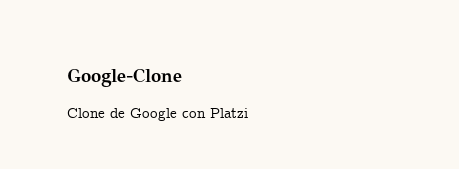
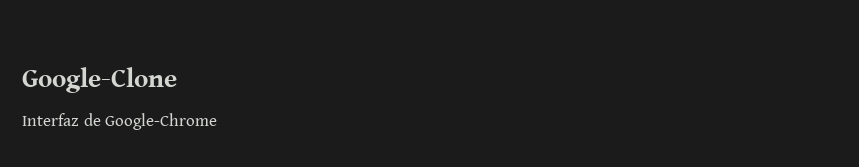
- Clone de Google con Platzi
+ Interfaz de Google-Chrome

